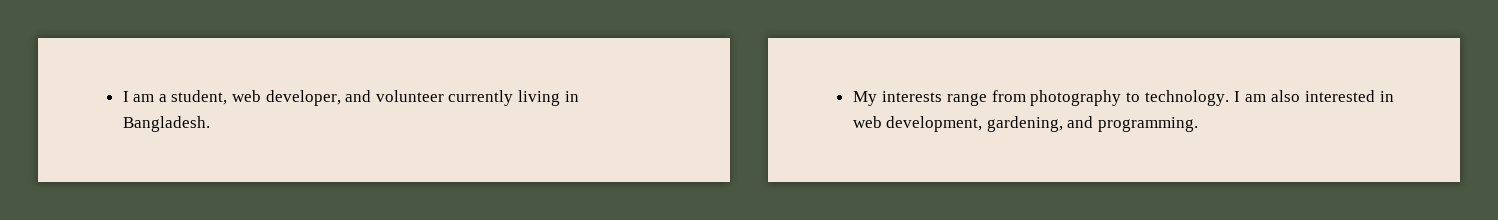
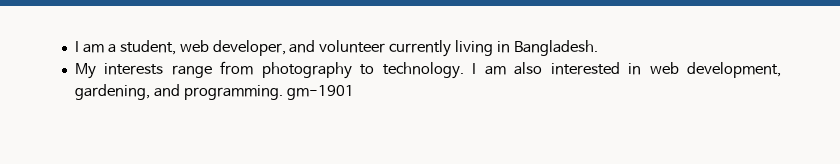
- I am also interested in web development, gardening, and programming.
+ I am also interested in web development, gardening, and programming. gm-1901

